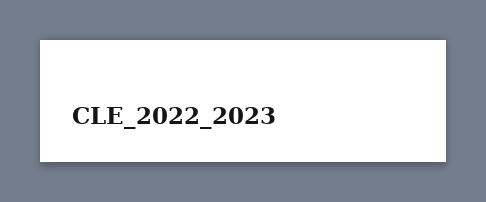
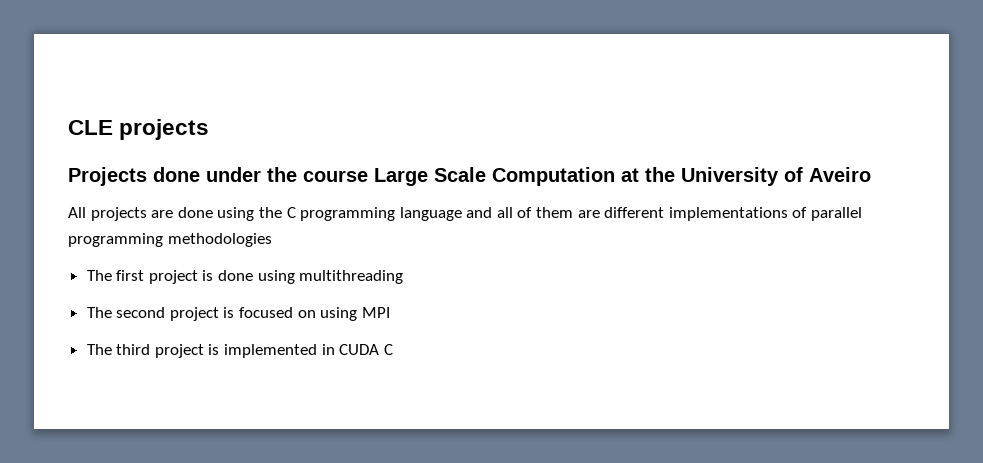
- CLE_2022_2023
+ CLE projects
+ Projects done under the course Large Scale Computation at the University of Aveiro
+ All projects are done using the C programming language and all of them are different implementations of parallel programming methodologies
+ The first project is done using multithreading
+ The second project is focused on using MPI
+ The third project is implemented in CUDA C

